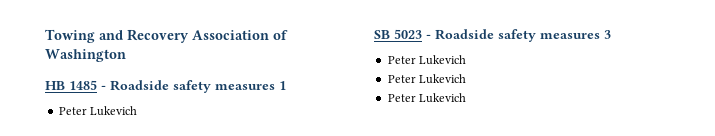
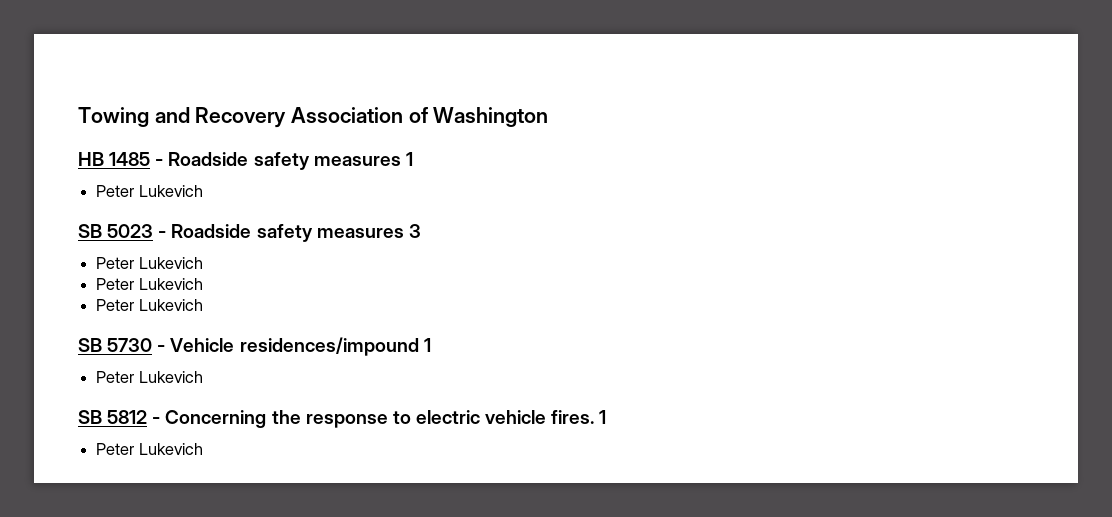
+ SB 5730 - Vehicle residences/impound 1
+ Peter Lukevich
+ SB 5812 - Concerning the response to electric vehicle fires. 1
+ Peter Lukevich

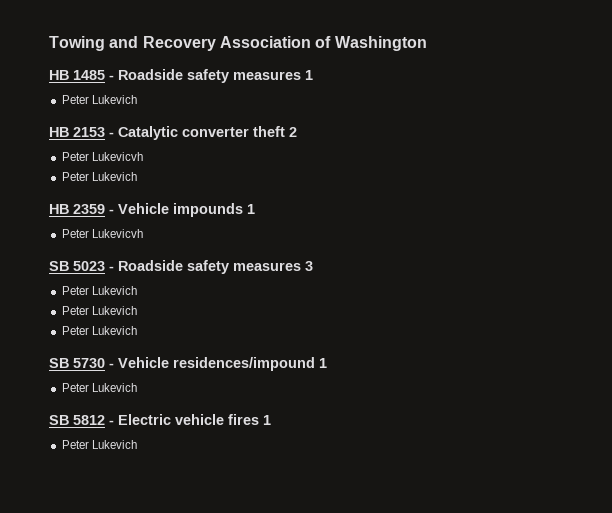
+ HB 2153 - Catalytic converter theft 2
+ Peter Lukevicvh
+ Peter Lukevich
+ HB 2359 - Vehicle impounds 1
+ Peter Lukevicvh
- SB 5812 - Concerning the response to electric vehicle fires. 1
+ SB 5812 - Electric vehicle fires 1

